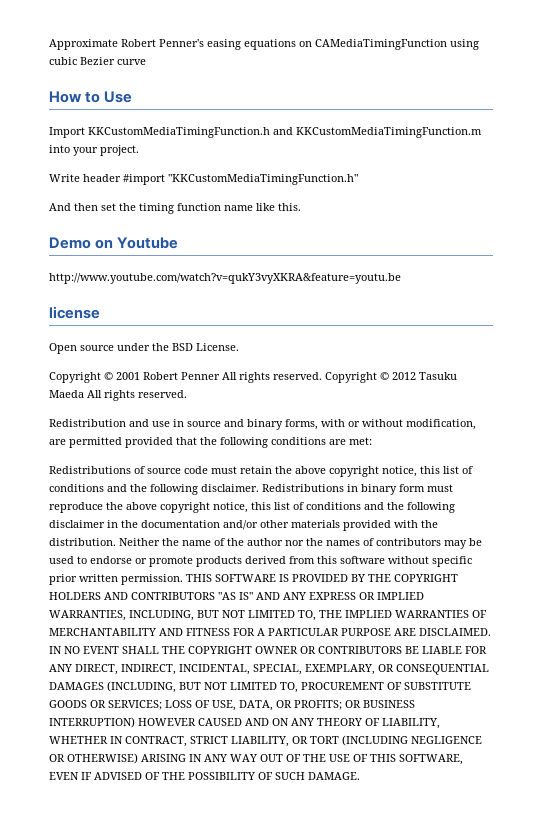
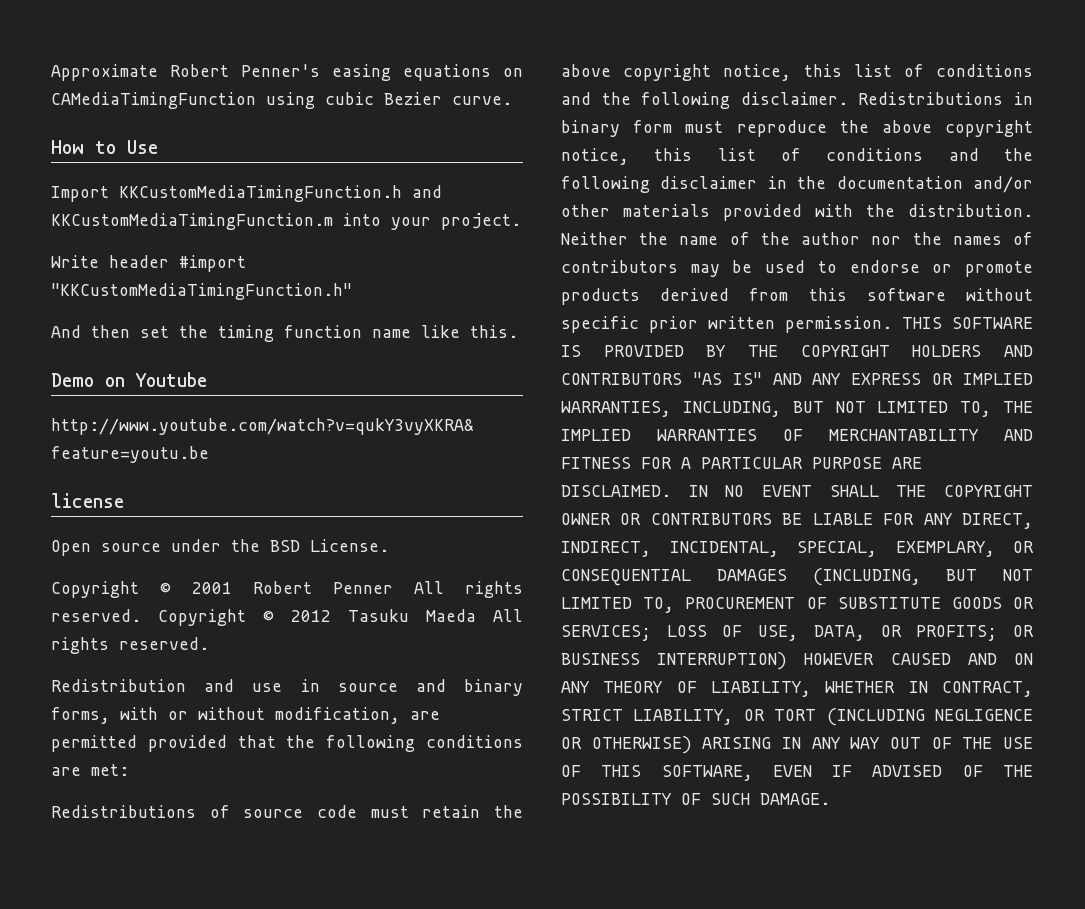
- Approximate Robert Penner's easing equations on CAMediaTimingFunction using cubic Bezier curve
+ Approximate Robert Penner's easing equations on CAMediaTimingFunction using cubic Bezier curve.

